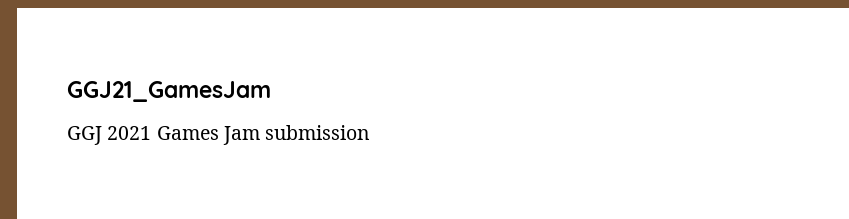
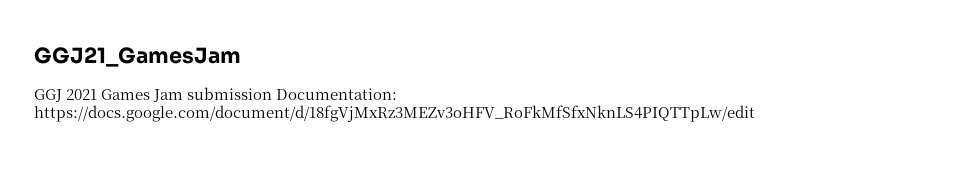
- GGJ 2021 Games Jam submission
+ GGJ 2021 Games Jam submission Documentation: https://docs.google.com/document/d/18fgVjMxRz3MEZv3oHFV_RoFkMfSfxNknLS4PIQTTpLw/edit

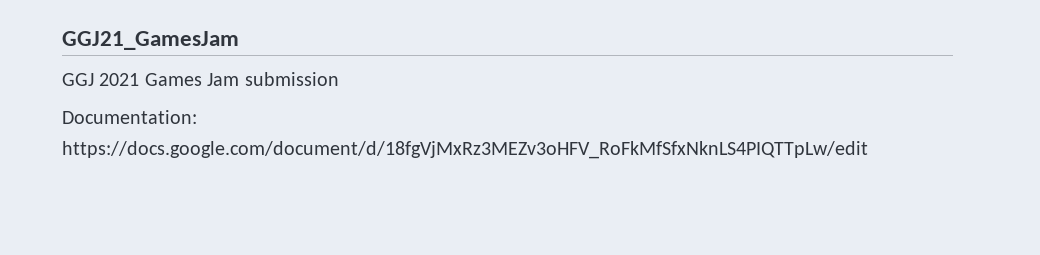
- GGJ 2021 Games Jam submission Documentation: https://docs.google.com/document/d/18fgVjMxRz3MEZv3oHFV_RoFkMfSfxNknLS4PIQTTpLw/edit
+ GGJ 2021 Games Jam submission
+ Documentation: https://docs.google.com/document/d/18fgVjMxRz3MEZv3oHFV_RoFkMfSfxNknLS4PIQTTpLw/edit

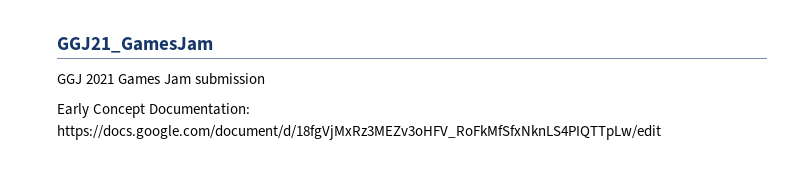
- Documentation: https://docs.google.com/document/d/18fgVjMxRz3MEZv3oHFV_RoFkMfSfxNknLS4PIQTTpLw/edit
+ Early Concept Documentation: https://docs.google.com/document/d/18fgVjMxRz3MEZv3oHFV_RoFkMfSfxNknLS4PIQTTpLw/edit

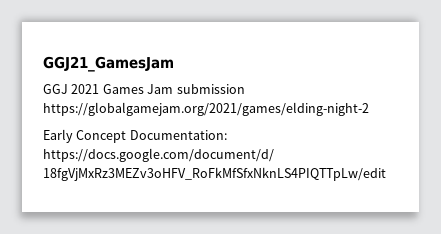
- GGJ 2021 Games Jam submission
+ GGJ 2021 Games Jam submission https://globalgamejam.org/2021/games/elding-night-2

